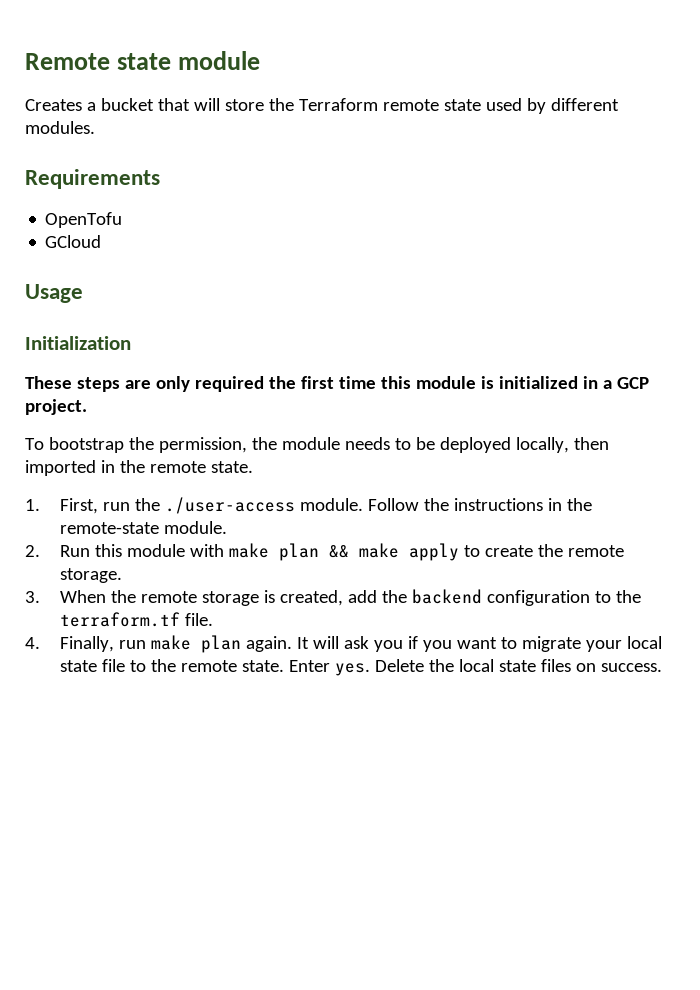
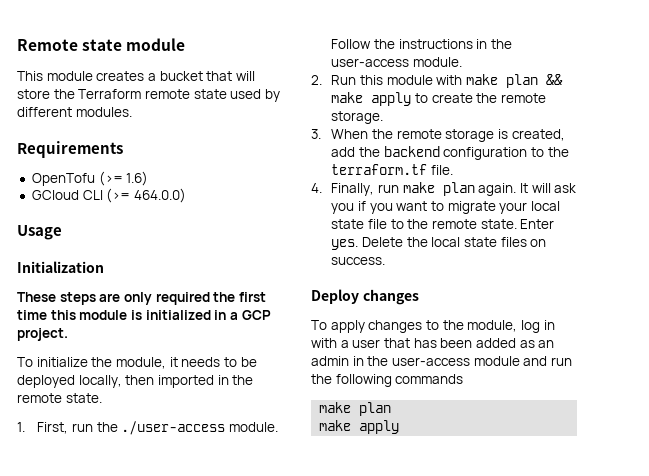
- Creates a bucket that will store the Terraform remote state used by different modules.
+ This module creates a bucket that will store the Terraform remote state used by different modules.
- OpenTofu
+ OpenTofu (>= 1.6)
- GCloud
+ GCloud CLI (>= 464.0.0)
- To bootstrap the permission, the module needs to be deployed locally, then imported in the remote state.
+ To initialize the module, it needs to be deployed locally, then imported in the remote state.
- Follow the instructions in the remote-state module.
+ Follow the instructions in the user-access module.
+ Deploy changes
+ To apply changes to the module, log in with a user that has been added as an admin in the user-access module and run the following commands
+ make plan
+ make apply

